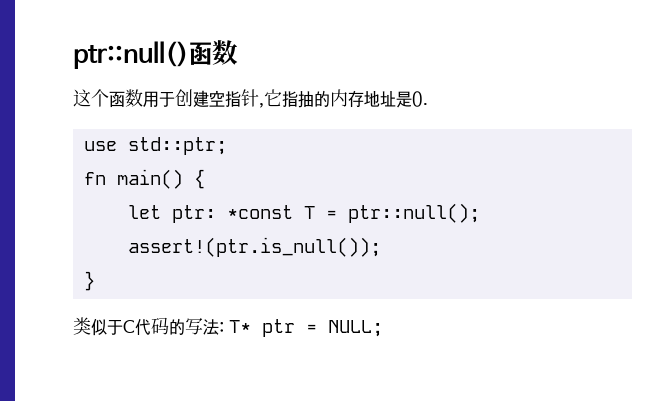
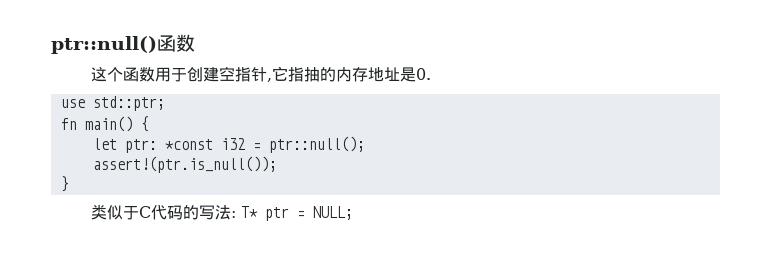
- let ptr: *const T = ptr::null();
+ let ptr: *const i32 = ptr::null();

